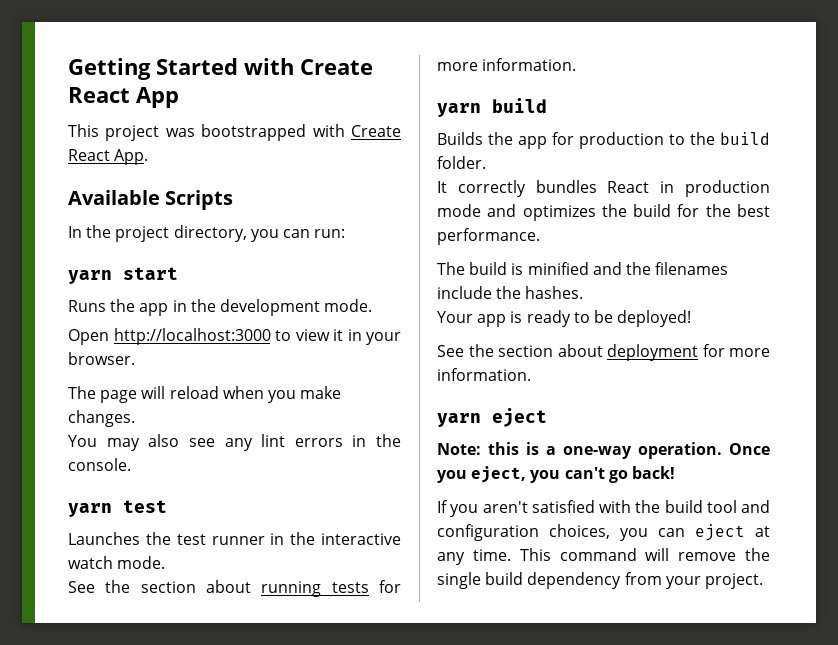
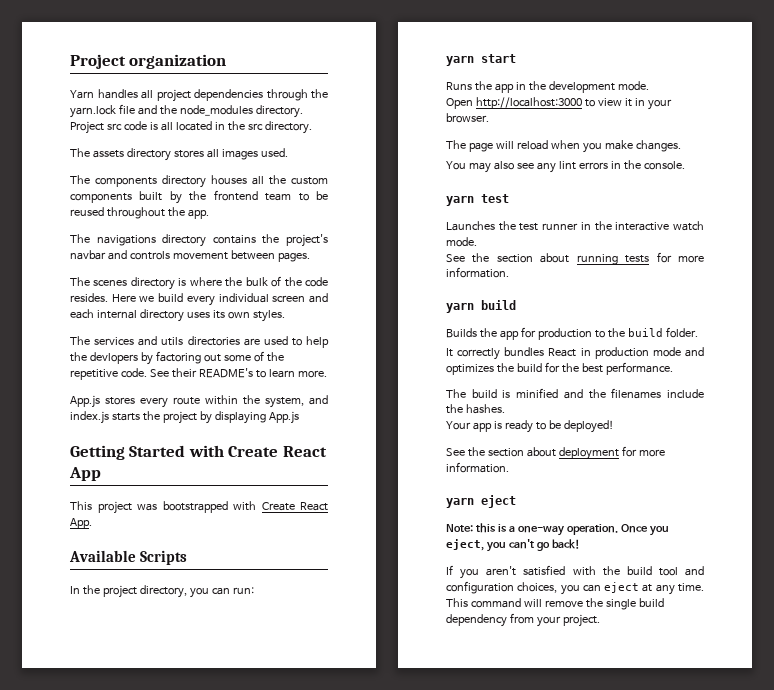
+ Project organization
+ Yarn handles all project dependencies through the yarn.lock file and the node_modules directory. Project src code is all located in the src directory.
+ The assets directory stores all images used.
+ The components directory houses all the custom components built by the frontend team to be reused throughout the app.
+ The navigations directory contains the project's navbar and controls movement between pages.
+ The scenes directory is where the bulk of the code resides. Here we build every individual screen and each internal directory uses its own styles.
+ The services and utils directories are used to help the devlopers by factoring out some of the repetitive code. See their README's to learn more.
+ App.js stores every route within the system, and index.js starts the project by displaying App.js

